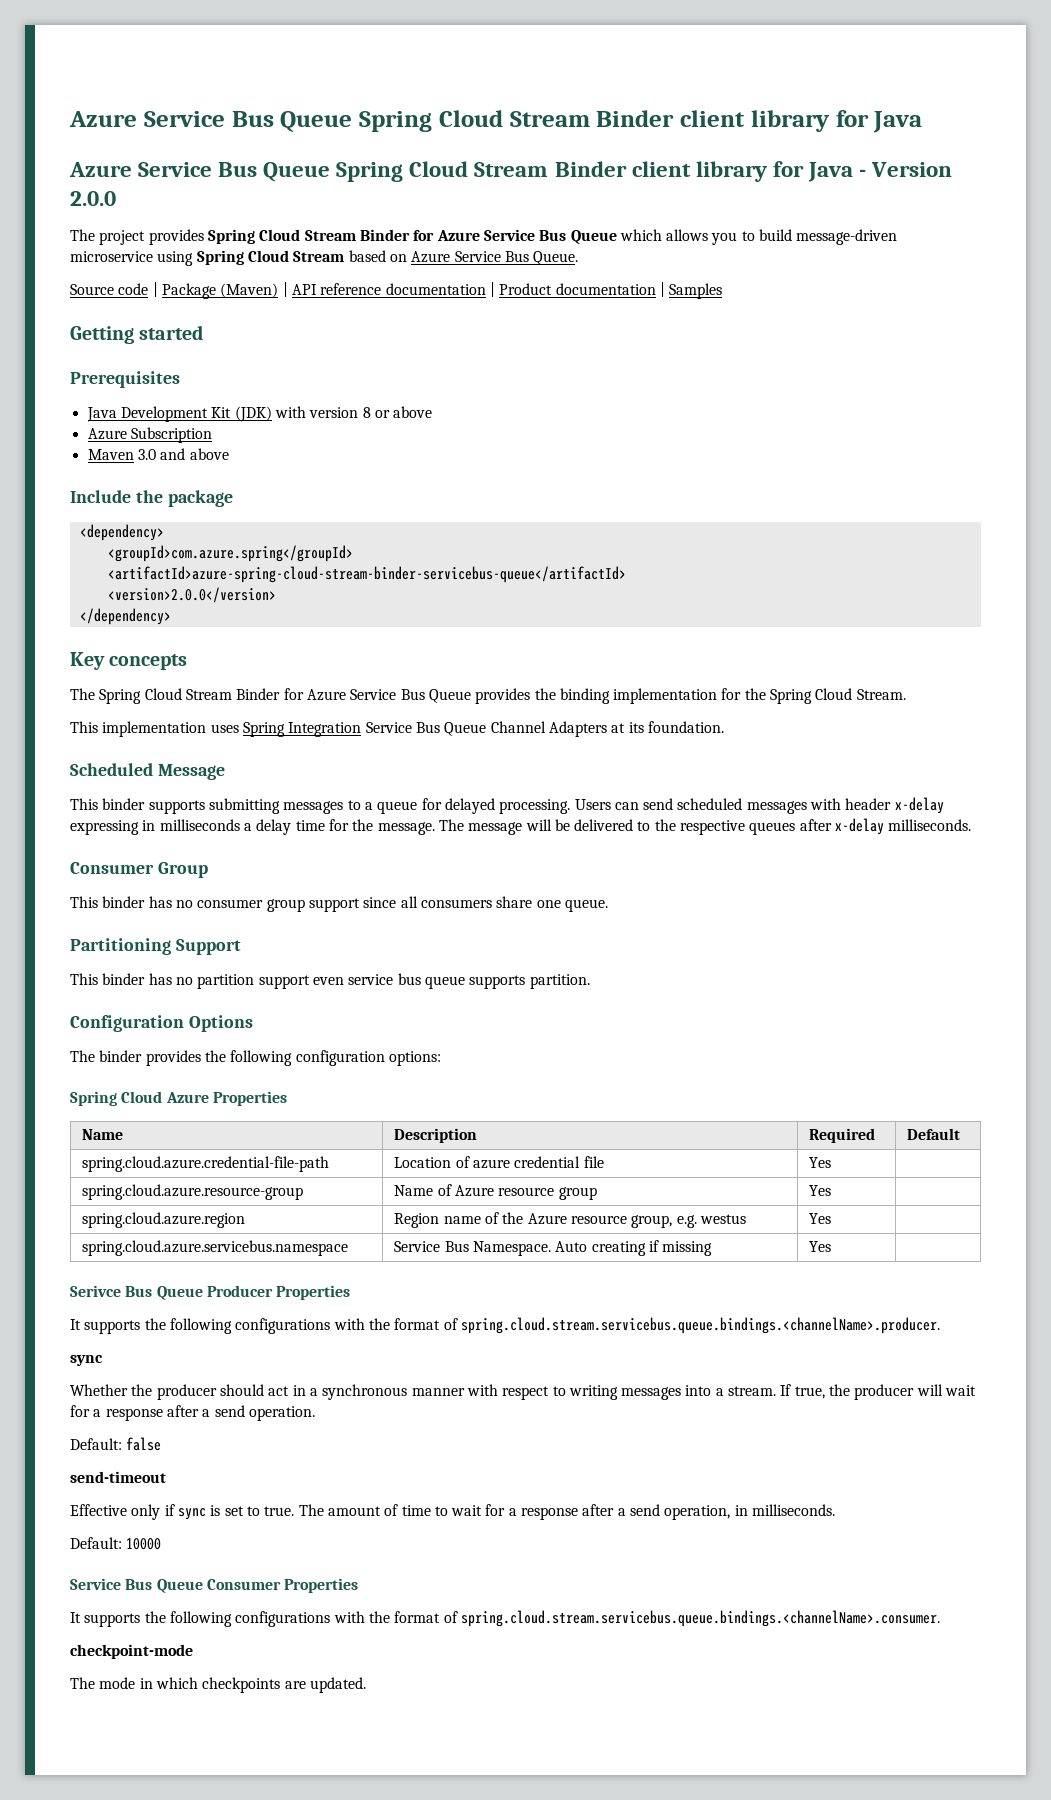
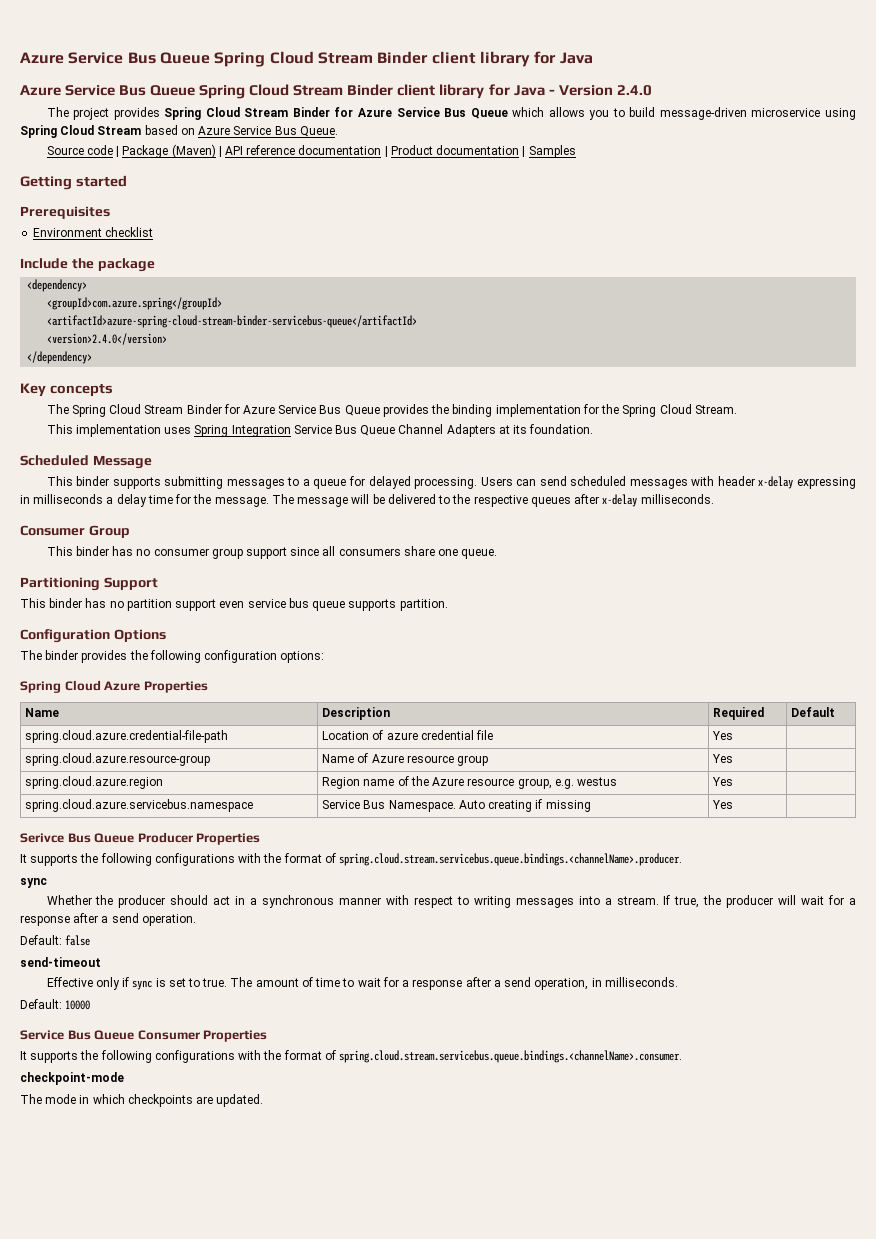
- Azure Service Bus Queue Spring Cloud Stream Binder client library for Java - Version 2.0.0
+ Azure Service Bus Queue Spring Cloud Stream Binder client library for Java - Version 2.4.0
- Java Development Kit (JDK) with version 8 or above
- Azure Subscription
- Maven 3.0 and above
+ Environment checklist
- <version>2.0.0</version>
+ <version>2.4.0</version>

